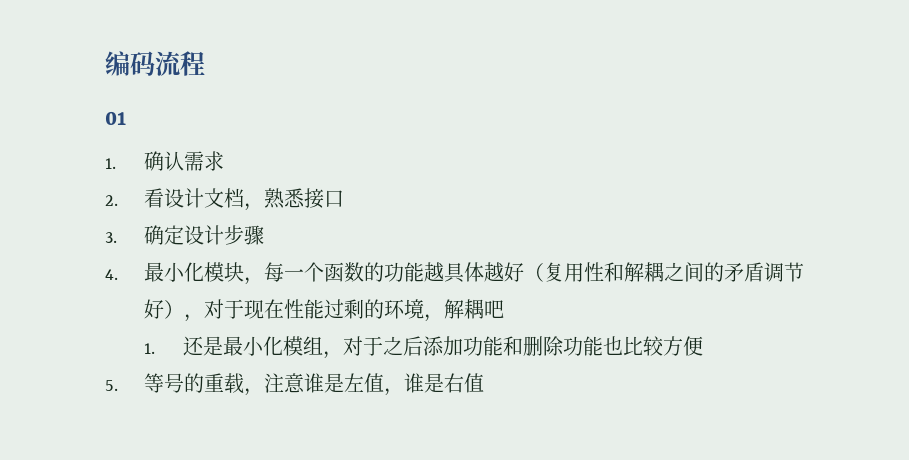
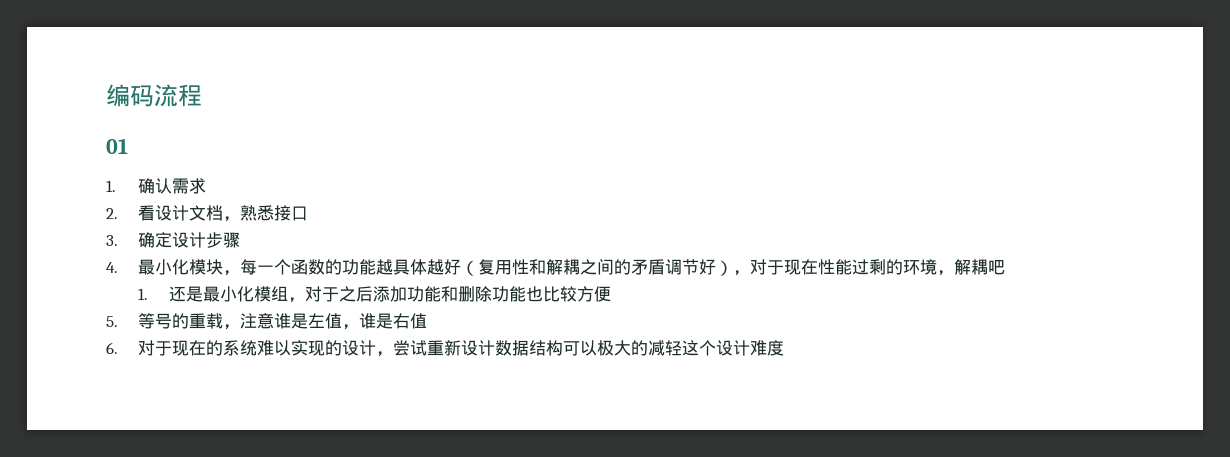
+ 6.对于现在的系统难以实现的设计，尝试重新设计数据结构可以极大的减轻这个设计难度

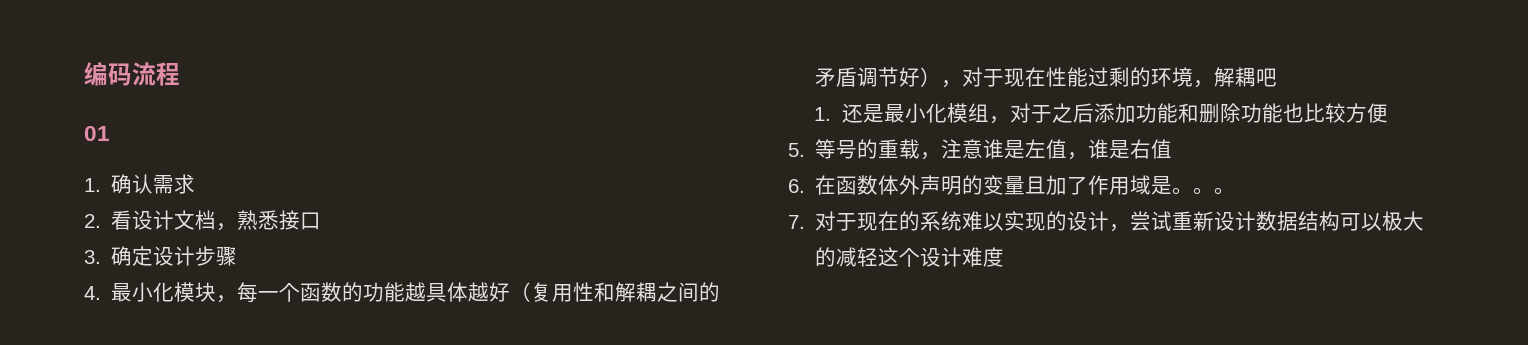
- 6.对于现在的系统难以实现的设计，尝试重新设计数据结构可以极大的减轻这个设计难度
+ 6.在函数体外声明的变量且加了作用域是。。。
+ 7.对于现在的系统难以实现的设计，尝试重新设计数据结构可以极大的减轻这个设计难度

